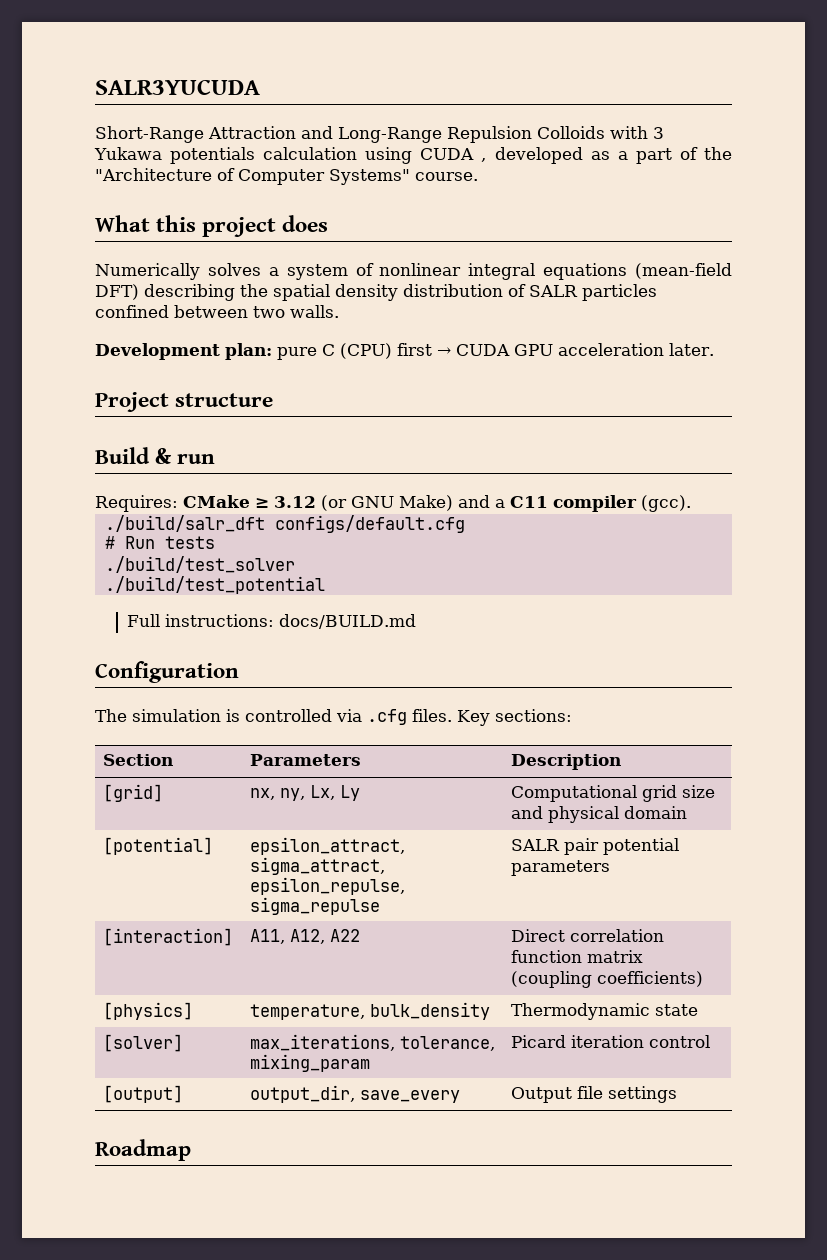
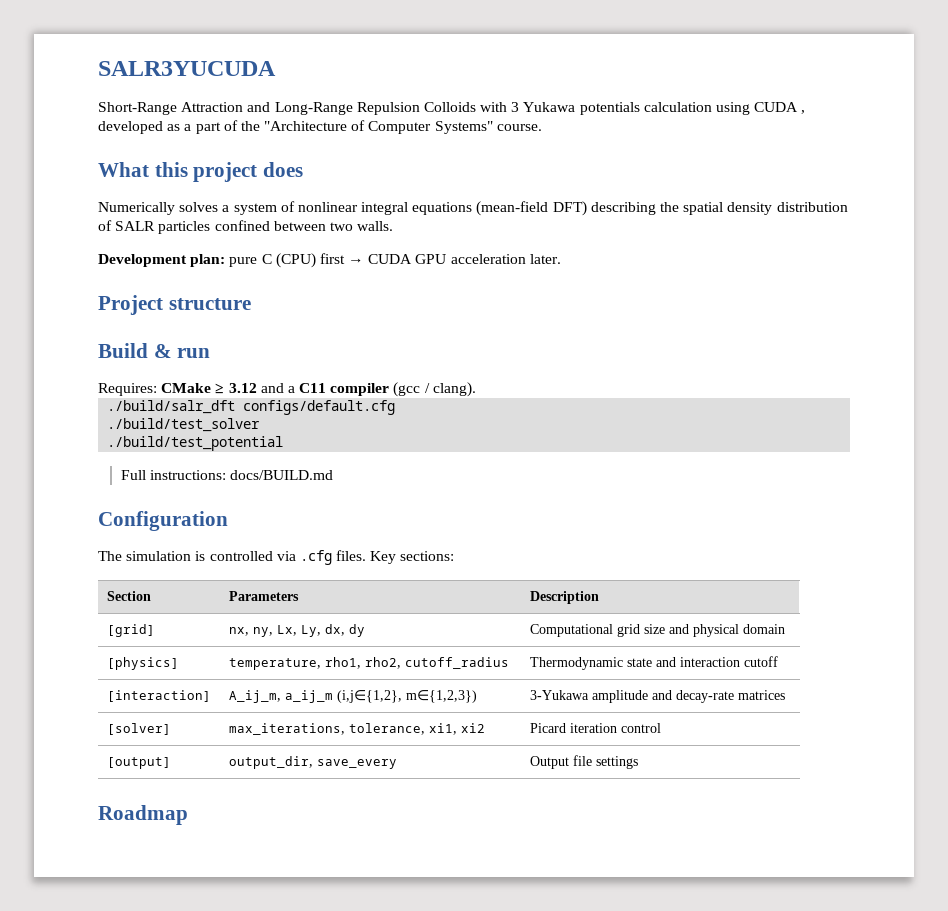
- Requires: CMake ≥ 3.12 (or GNU Make) and a C11 compiler (gcc).
+ Requires: CMake ≥ 3.12 and a C11 compiler (gcc / clang).
- # Run tests
- [grid] | nx, ny, Lx, Ly | Computational grid size and physical domain
+ [grid] | nx, ny, Lx, Ly, dx, dy | Computational grid size and physical domain
- [potential] | epsilon_attract, sigma_attract, epsilon_repulse, sigma_repulse | SALR pair potential parameters
- [interaction] | A11, A12, A22 | Direct correlation function matrix (coupling coefficients)
- [physics] | temperature, bulk_density | Thermodynamic state
+ [physics] | temperature, rho1, rho2, cutoff_radius | Thermodynamic state and interaction cutoff
+ [interaction] | A_ij_m, a_ij_m (i,j∈{1,2}, m∈{1,2,3}) | 3-Yukawa amplitude and decay-rate matrices
- [solver] | max_iterations, tolerance, mixing_param | Picard iteration control
+ [solver] | max_iterations, tolerance, xi1, xi2 | Picard iteration control

